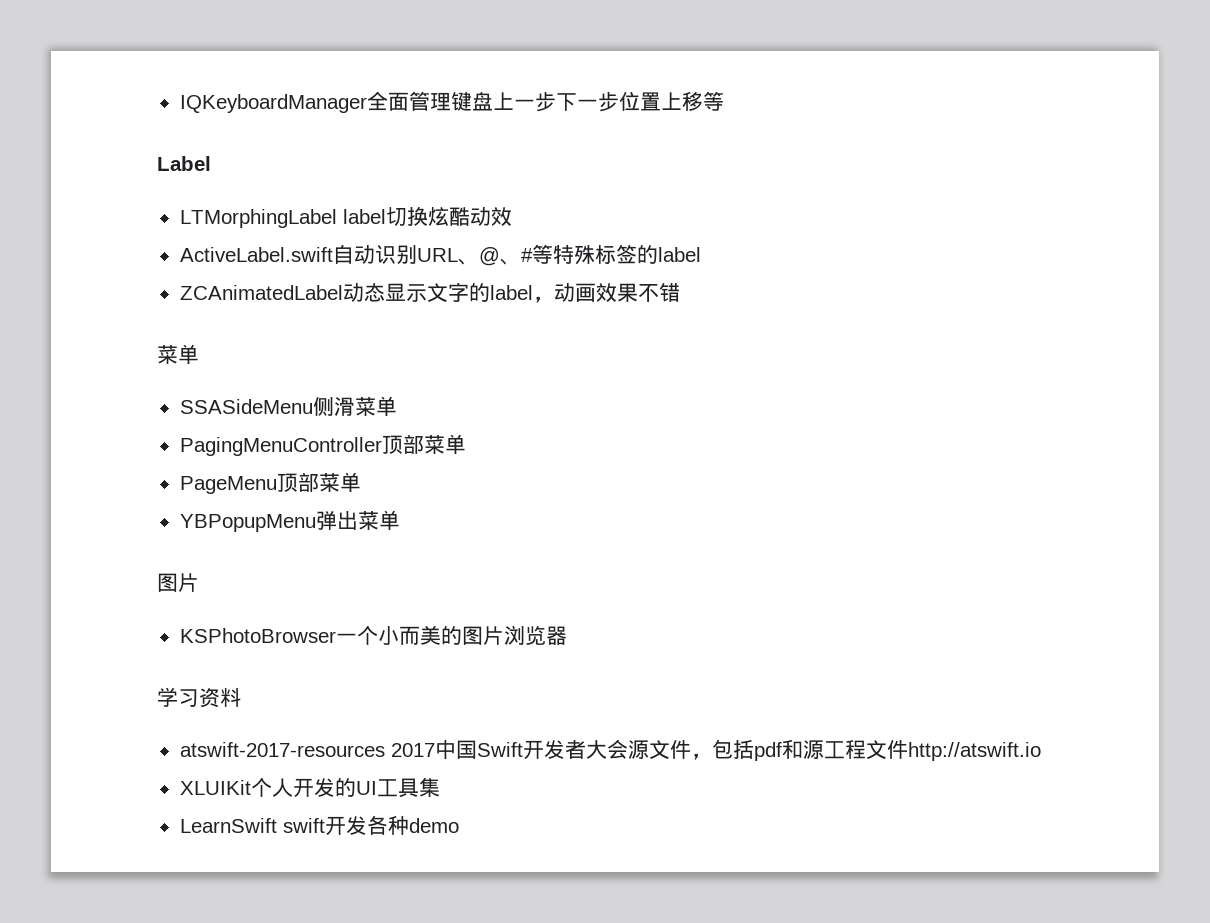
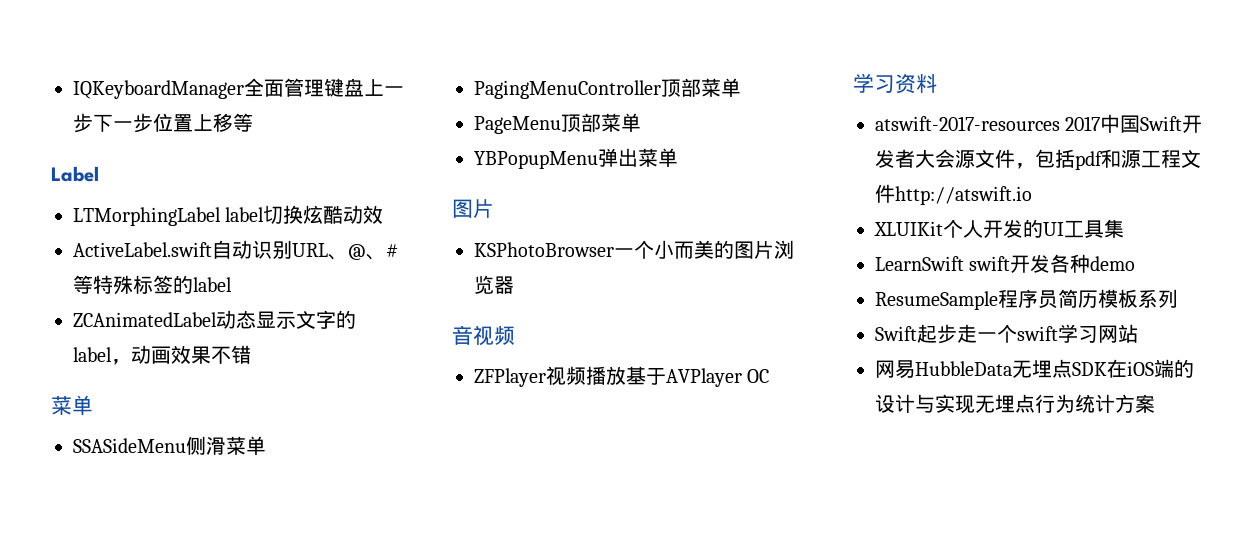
+ 音视频
+ ZFPlayer视频播放基于AVPlayer OC
+ ResumeSample程序员简历模板系列
+ Swift起步走一个swift学习网站
+ 网易HubbleData无埋点SDK在iOS端的设计与实现无埋点行为统计方案

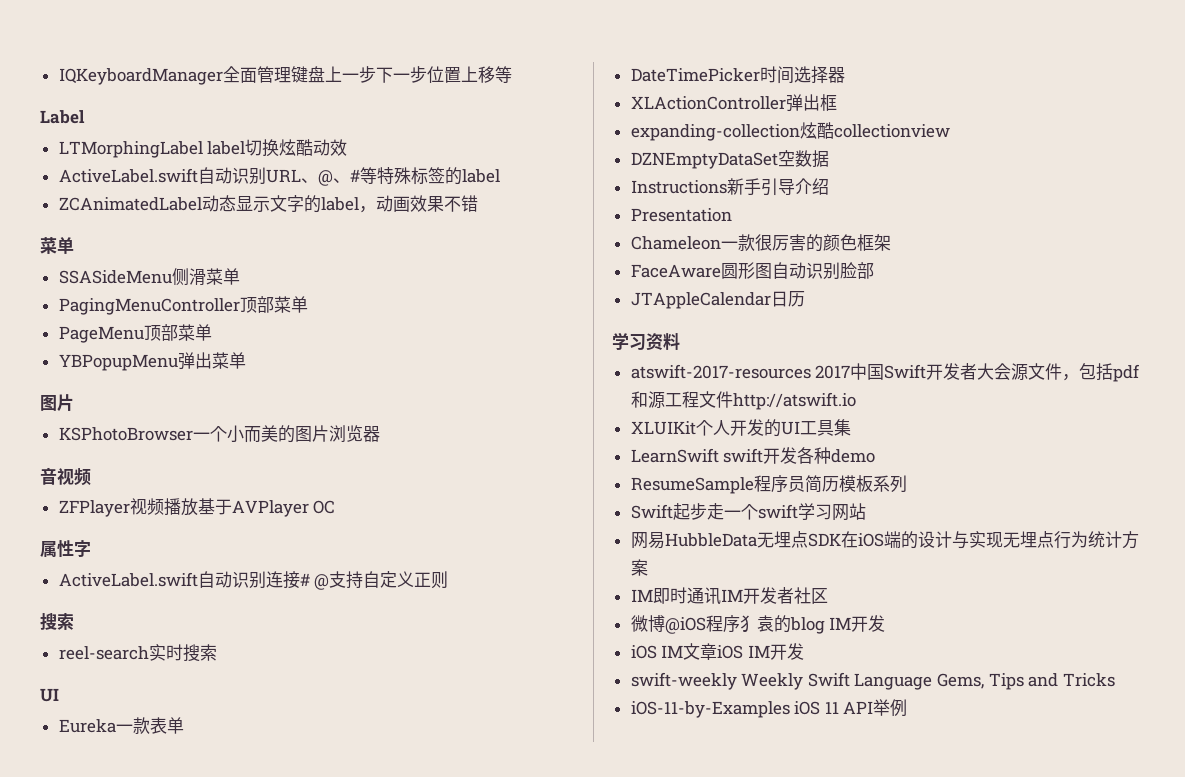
+ 属性字
+ ActiveLabel.swift自动识别连接# @支持自定义正则
+ 搜索
+ reel-search实时搜索
+ UI
+ Eureka一款表单
+ DateTimePicker时间选择器
+ XLActionController弹出框
+ expanding-collection炫酷collectionview
+ DZNEmptyDataSet空数据
+ Instructions新手引导介绍
+ Presentation
+ Chameleon一款很厉害的颜色框架
+ FaceAware圆形图自动识别脸部
+ JTAppleCalendar日历
+ IM即时通讯IM开发者社区
+ 微博@iOS程序犭袁的blog IM开发
+ iOS IM文章iOS IM开发
+ swift-weekly Weekly Swift Language Gems, Tips and Tricks
+ iOS-11-by-Examples iOS 11 API举例

